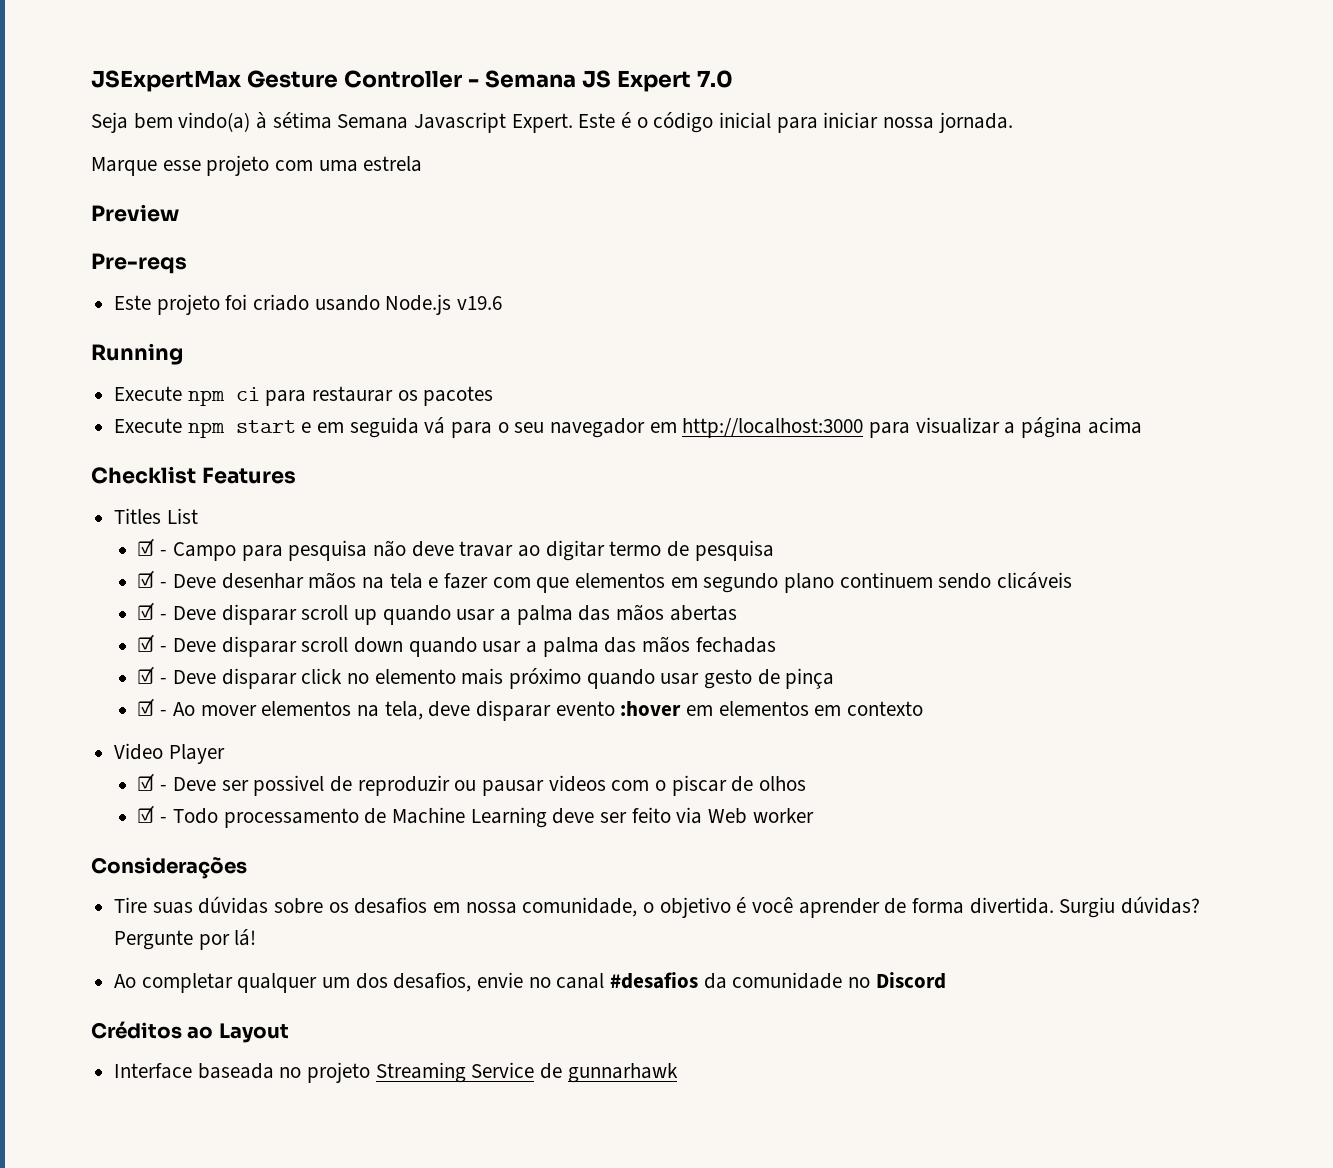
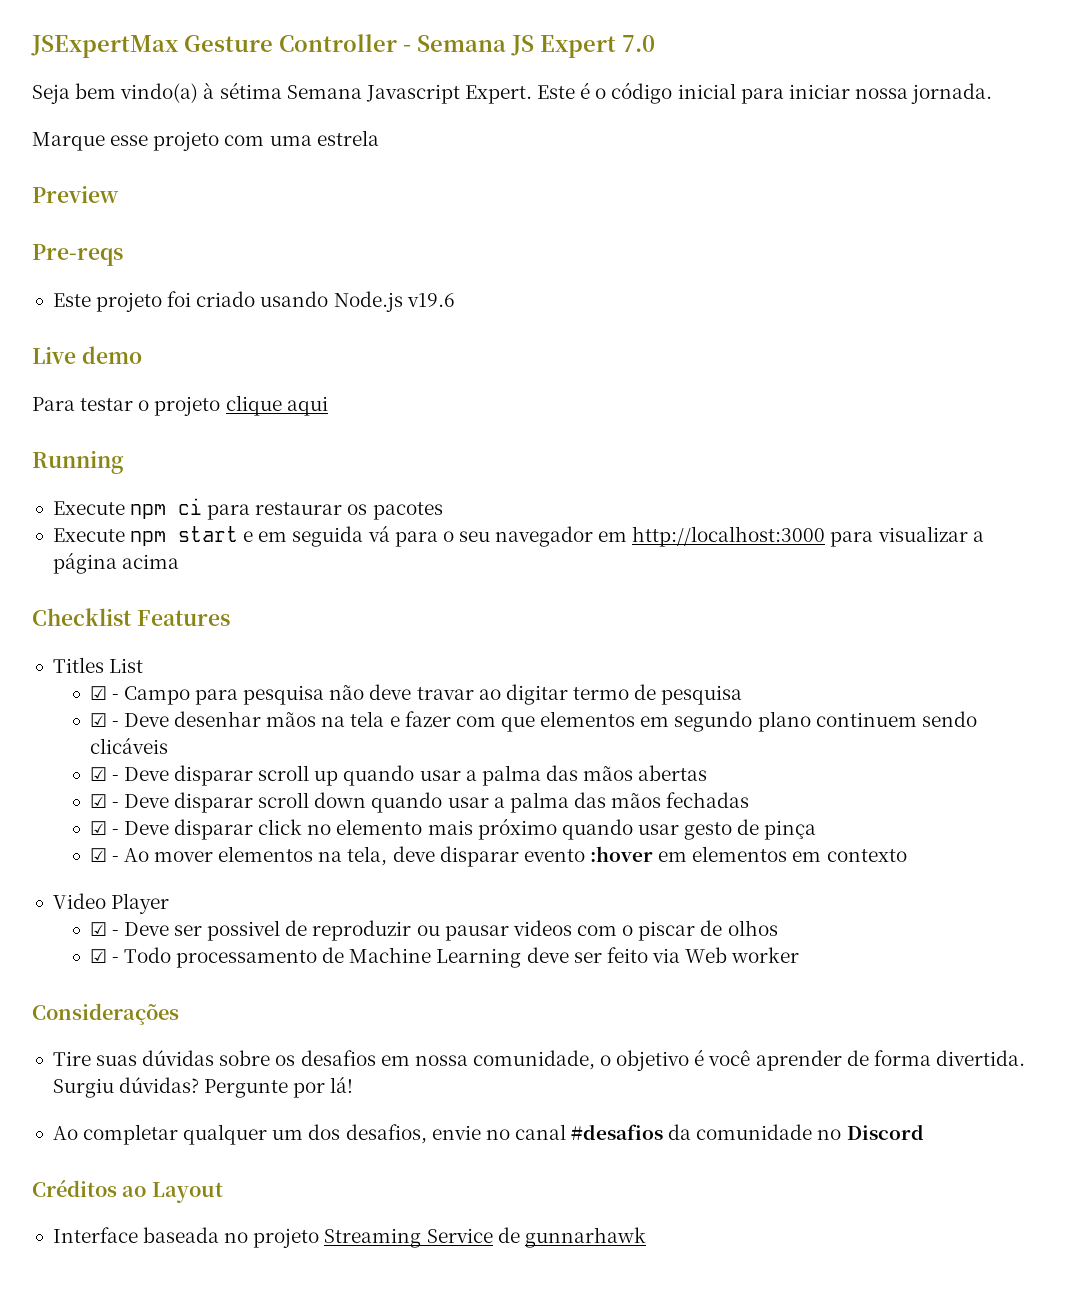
+ Live demo
+ Para testar o projeto clique aqui

